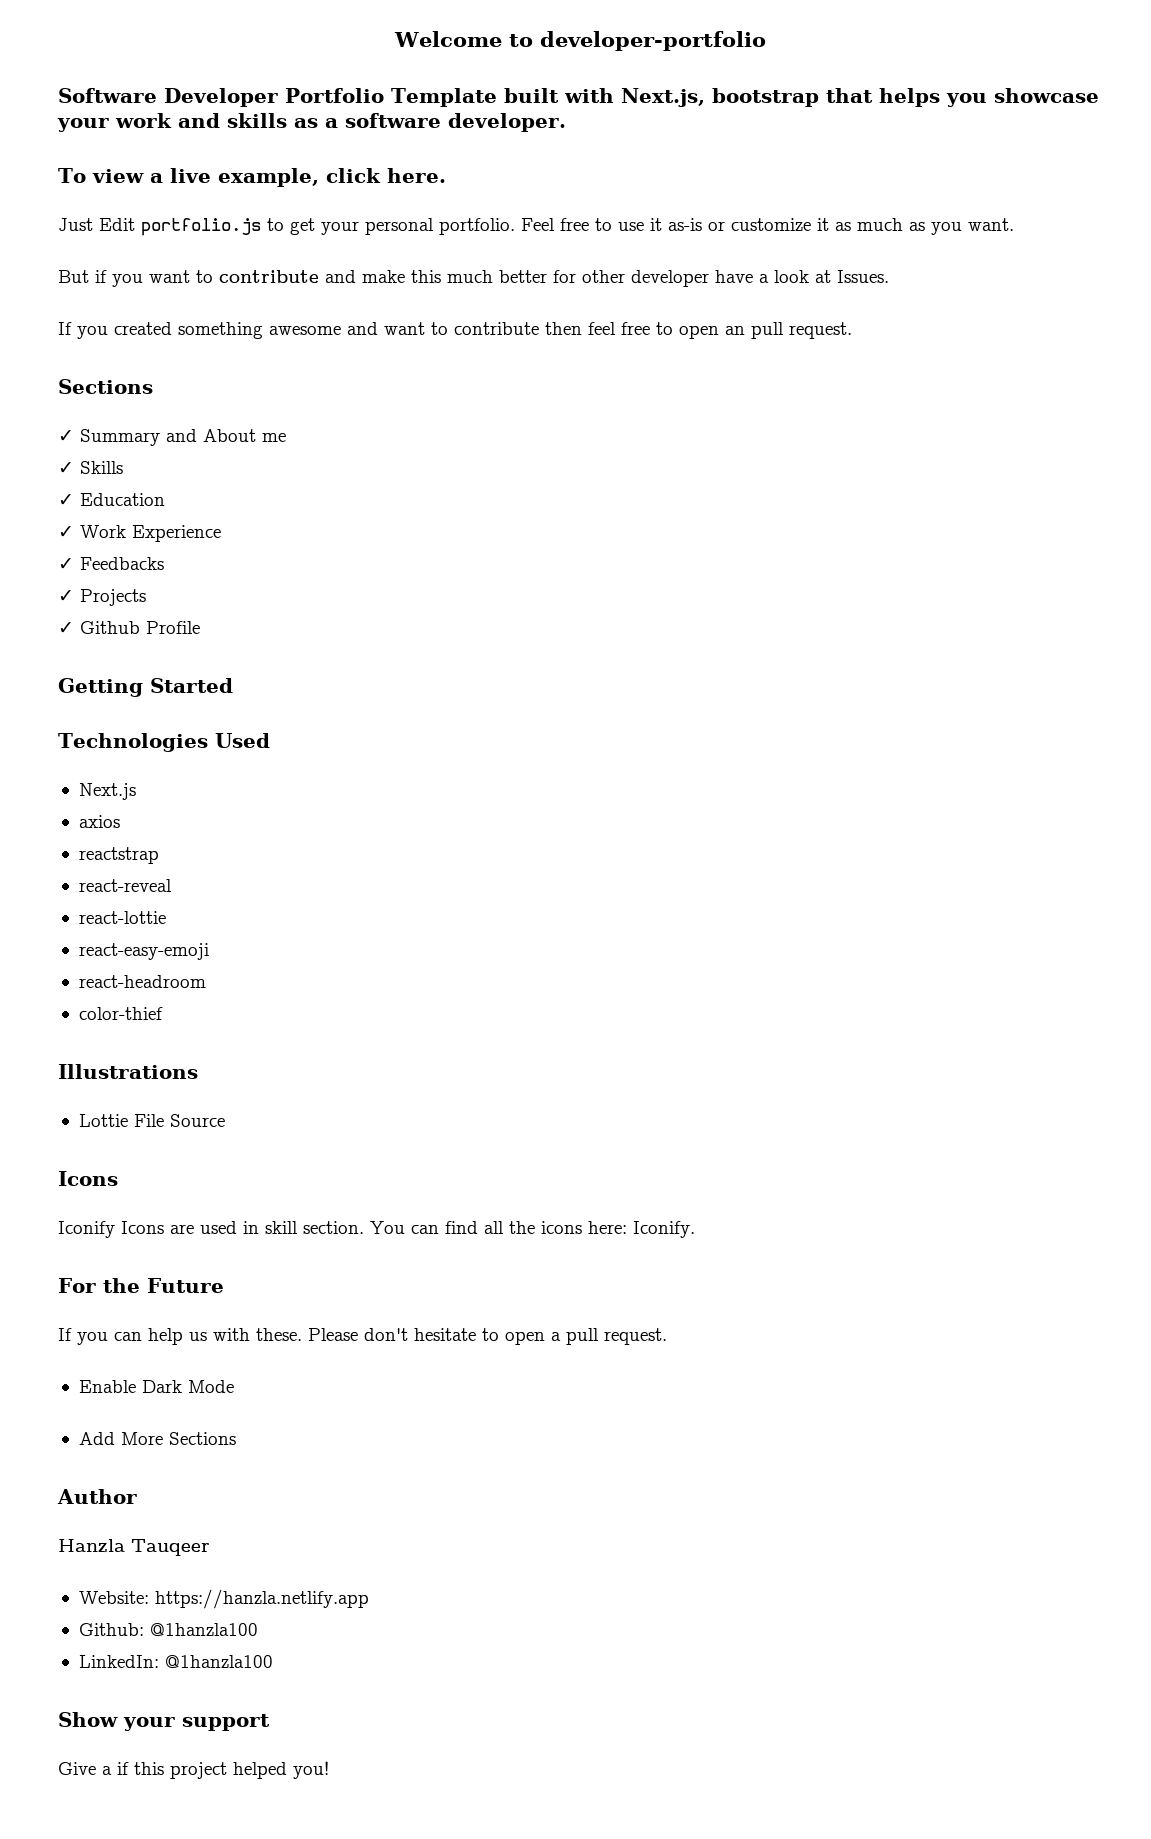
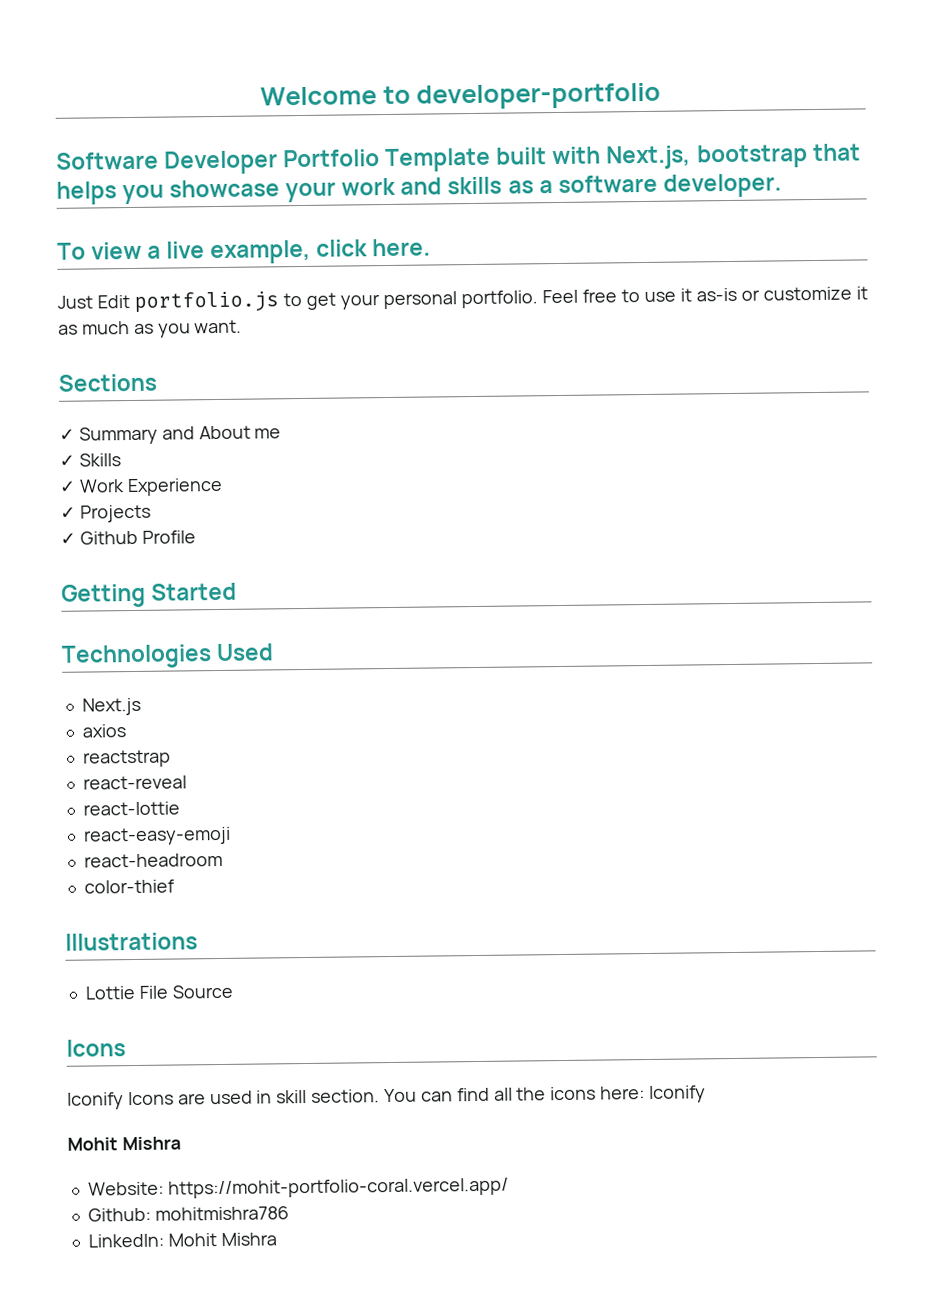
- But if you want to contribute and make this much better for other developer have a look at Issues.
- If you created something awesome and want to contribute then feel free to open an pull request.
- ✓ Education
- ✓ Feedbacks
- You can find all the icons here: Iconify.
- For the Future
- If you can help us with these. Please don't hesitate to open a pull request.
- Enable Dark Mode
- Add More Sections
- Author
- Hanzla Tauqeer
+ You can find all the icons here: Iconify
+ Mohit Mishra
- Website: https://hanzla.netlify.app
+ Website: https://mohit-portfolio-coral.vercel.app/
- Github: @1hanzla100
+ Github: mohitmishra786
- LinkedIn: @1hanzla100
- Show your support
- Give a if this project helped you!
+ LinkedIn: Mohit Mishra

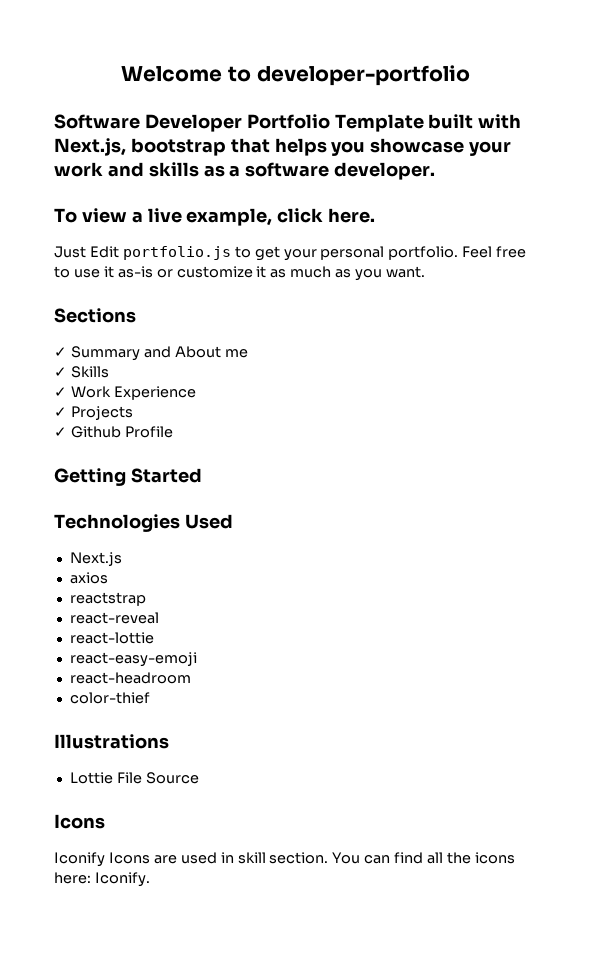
- You can find all the icons here: Iconify
- Mohit Mishra
- Website: https://mohit-portfolio-coral.vercel.app/
- Github: mohitmishra786
- LinkedIn: Mohit Mishra
+ You can find all the icons here: Iconify.

